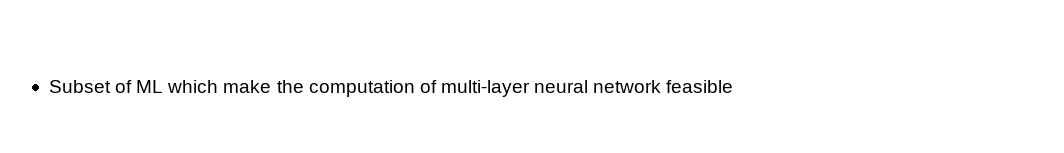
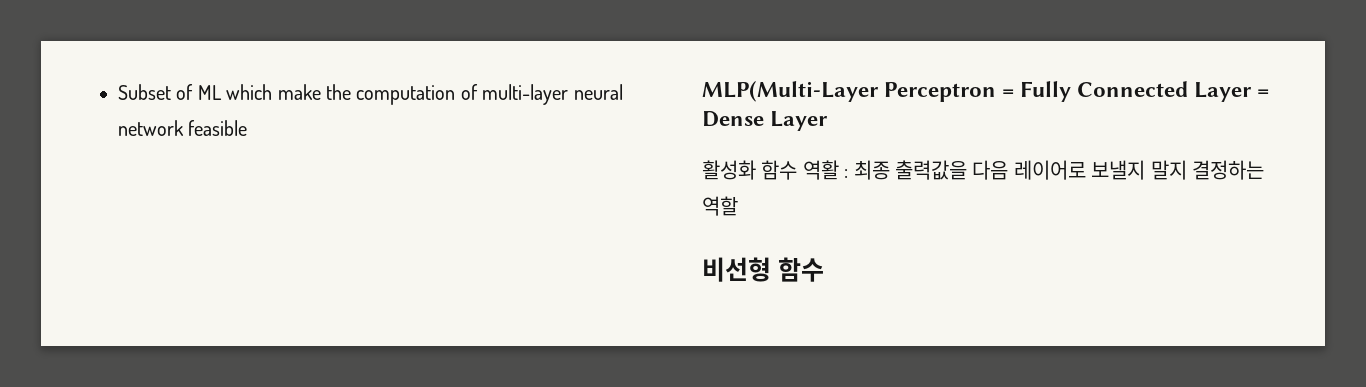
+ MLP(Multi-Layer Perceptron = Fully Connected Layer = Dense Layer
+ 활성화 함수 역활 : 최종 출력값을 다음 레이어로 보낼지 말지 결정하는 역할
+ 비선형 함수

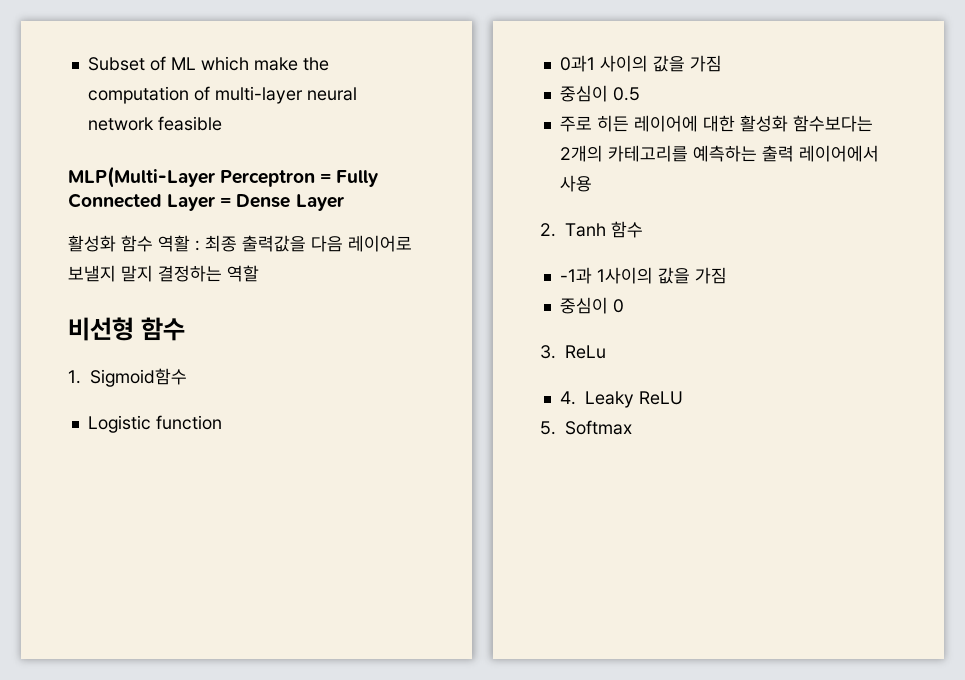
+ 1. Sigmoid함수
+ Logistic function
+ 0과1 사이의 값을 가짐
+ 중심이 0.5
+ 주로 히든 레이어에 대한 활성화 함수보다는 2개의 카테고리를 예측하는 출력 레이어에서 사용
+ 2. Tanh 함수
+ -1과 1사이의 값을 가짐
+ 중심이 0
+ 3. ReLu
+ 4. Leaky ReLU
+ 5. Softmax

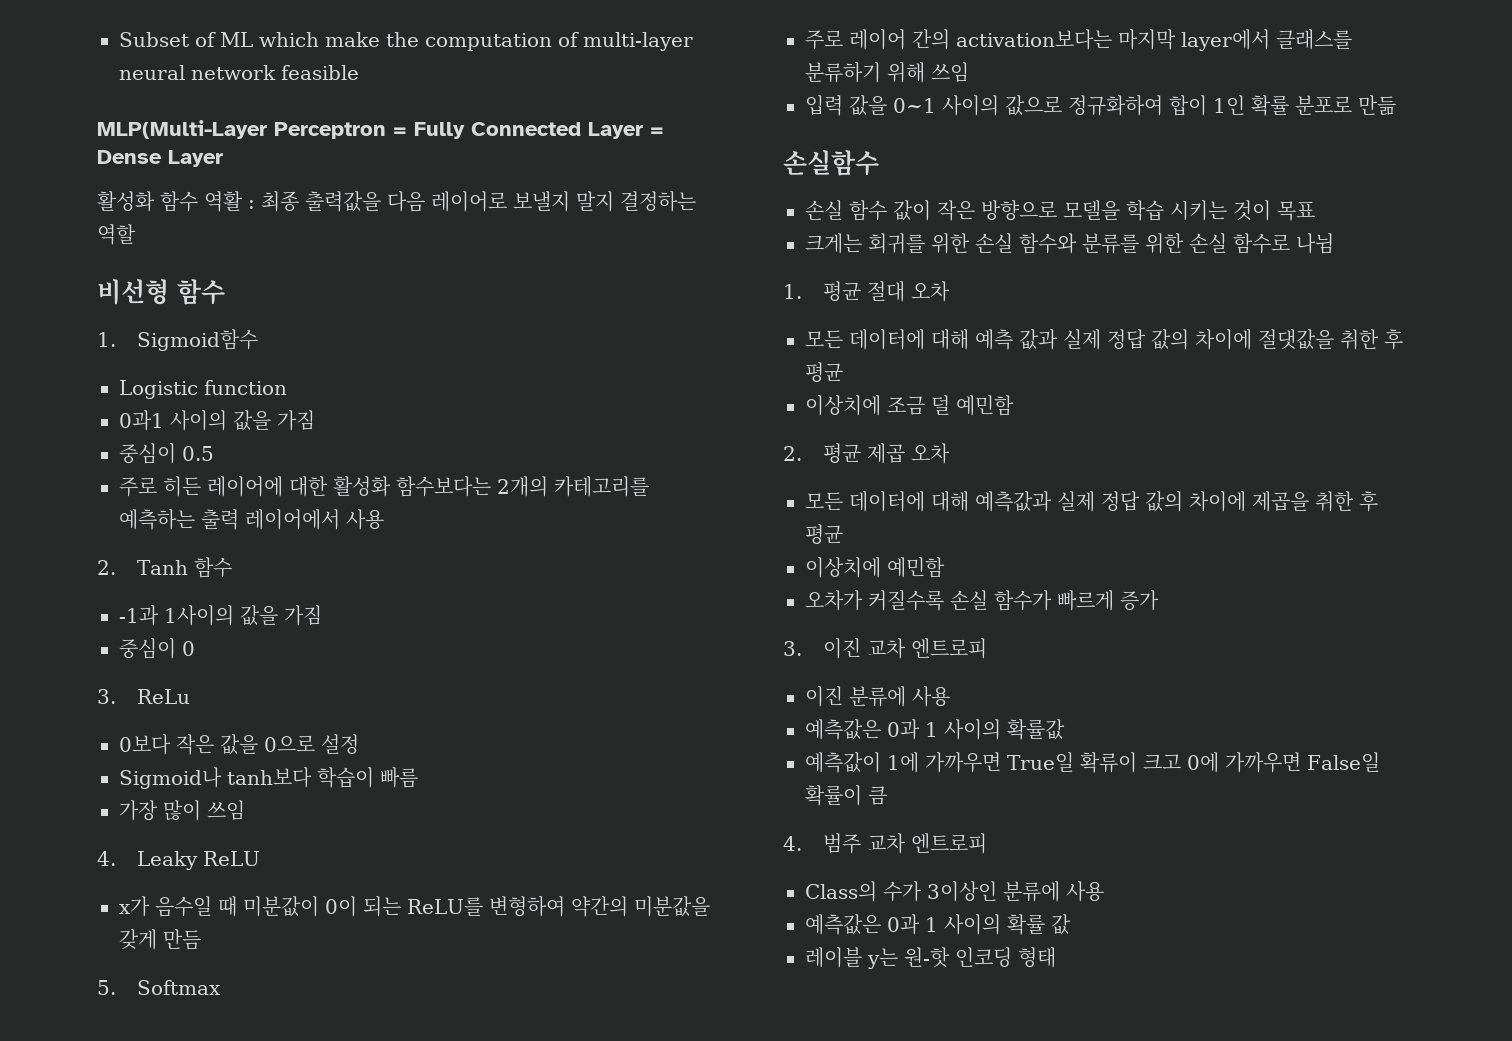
+ 0보다 작은 값을 0으로 설정
+ Sigmoid나 tanh보다 학습이 빠름
+ 가장 많이 쓰임
  4. Leaky ReLU
+ x가 음수일 때 미분값이 0이 되는 ReLU를 변형하여 약간의 미분값을 갖게 만듬
  5. Softmax
+ 주로 레이어 간의 activation보다는 마지막 layer에서 클래스를 분류하기 위해 쓰임
+ 입력 값을 0~1 사이의 값으로 정규화하여 합이 1인 확률 분포로 만듦
+ 손실함수
+ 손실 함수 값이 작은 방향으로 모델을 학습 시키는 것이 목표
+ 크게는 회귀를 위한 손실 함수와 분류를 위한 손실 함수로 나뉨
+ 1. 평균 절대 오차
+ 모든 데이터에 대해 예측 값과 실제 정답 값의 차이에 절댓값을 취한 후 평균
+ 이상치에 조금 덜 예민함
+ 2. 평균 제곱 오차
+ 모든 데이터에 대해 예측값과 실제 정답 값의 차이에 제곱을 취한 후 평균
+ 이상치에 예민함
+ 오차가 커질수록 손실 함수가 빠르게 증가
+ 3. 이진 교차 엔트로피
+ 이진 분류에 사용
+ 예측값은 0과 1 사이의 확률값
+ 예측값이 1에 가까우면 True일 확류이 크고 0에 가까우면 False일 확률이 큼
+ 4. 범주 교차 엔트로피
+ Class의 수가 3이상인 분류에 사용
+ 예측값은 0과 1 사이의 확률 값
+ 레이블 y는 원-핫 인코딩 형태

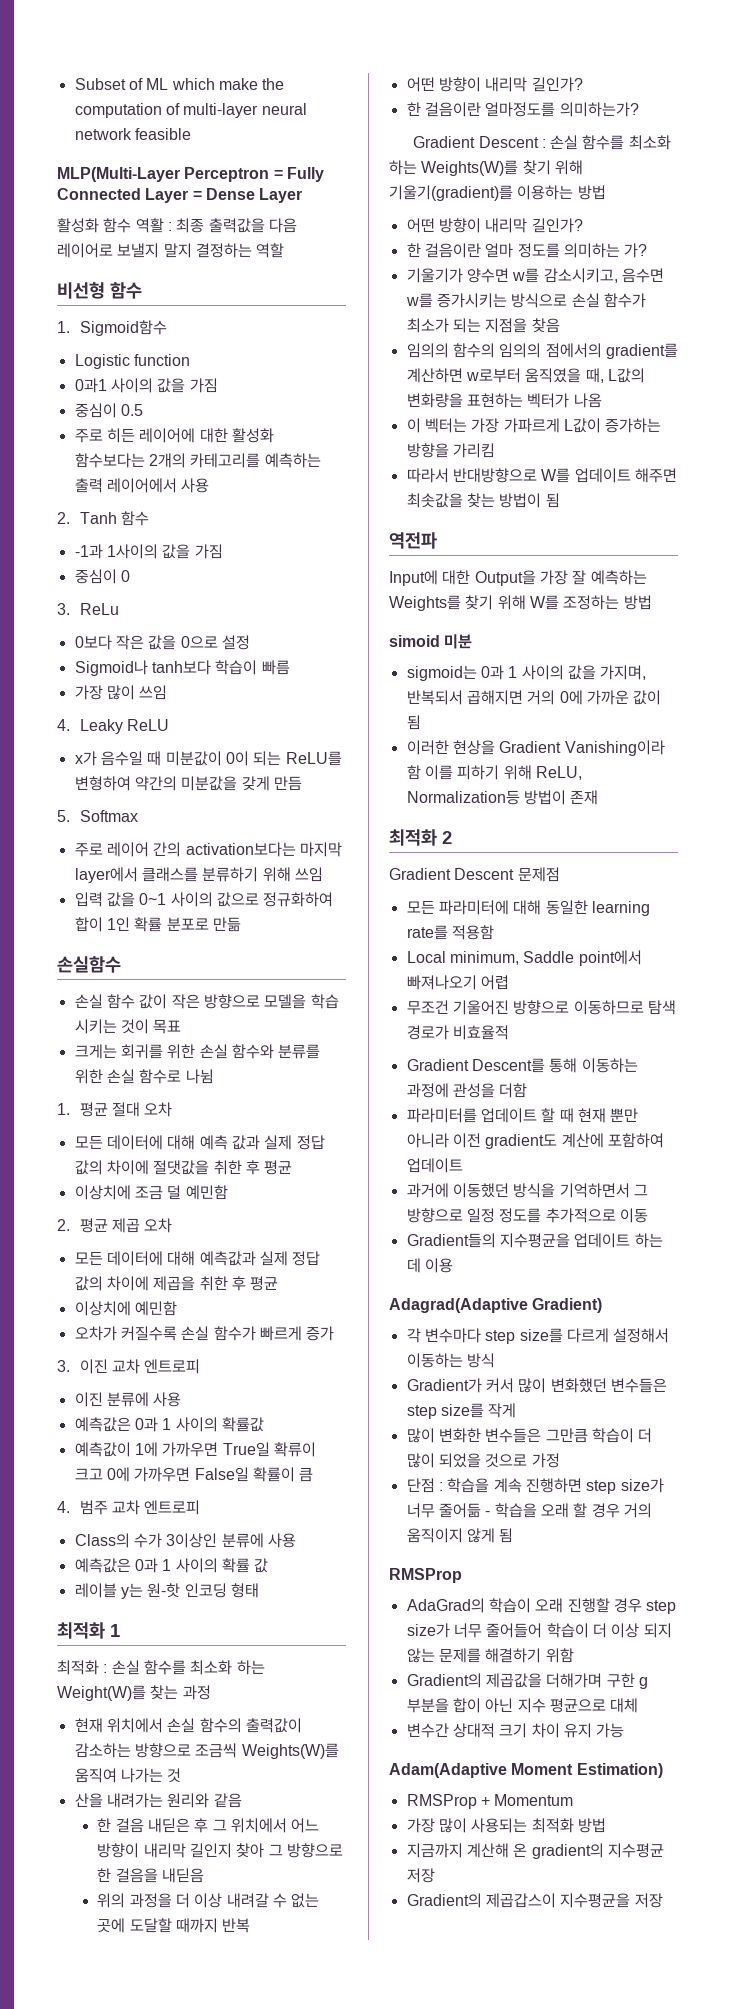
+ 최적화 1
+ 최적화 : 손실 함수를 최소화 하는 Weight(W)를 찾는 과정
+ 현재 위치에서 손실 함수의 출력값이 감소하는 방향으로 조금씩 Weights(W)를 움직여 나가는 것
+ 산을 내려가는 원리와 같음
+ 한 걸음 내딛은 후 그 위치에서 어느 방향이 내리막 길인지 찾아 그 방향으로 한 걸음을 내딛음
+ 위의 과정을 더 이상 내려갈 수 없는 곳에 도달할 때까지 반복
+ 어떤 방향이 내리막 길인가?
+ 한 걸음이란 얼마정도를 의미하는가?
+ Gradient Descent : 손실 함수를 최소화 하는 Weights(W)를 찾기 위해 기울기(gradient)를 이용하는 방법
+ 어떤 방향이 내리막 길인가?
+ 한 걸음이란 얼마 정도를 의미하는 가?
+ 기울기가 양수면 w를 감소시키고, 음수면 w를 증가시키는 방식으로 손실 함수가 최소가 되는 지점을 찾음
+ 임의의 함수의 임의의 점에서의 gradient를 계산하면 w로부터 움직였을 때, L값의 변화량을 표현하는 벡터가 나옴
+ 이 벡터는 가장 가파르게 L값이 증가하는 방향을 가리킴
+ 따라서 반대방향으로 W를 업데이트 해주면 최솟값을 찾는 방법이 됨
+ 역전파
+ Input에 대한 Output을 가장 잘 예측하는 Weights를 찾기 위해 W를 조정하는 방법
+ simoid 미분
+ sigmoid는 0과 1 사이의 값을 가지며, 반복되서 곱해지면 거의 0에 가까운 값이 됨
+ 이러한 현상을 Gradient Vanishing이라 함 이를 피하기 위해 ReLU, Normalization등 방법이 존재
+ 최적화 2
+ Gradient Descent 문제점
+ 모든 파라미터에 대해 동일한 learning rate를 적용함
+ Local minimum, Saddle point에서 빠져나오기 어렵
+ 무조건 기울어진 방향으로 이동하므로 탐색 경로가 비효율적
+ Gradient Descent를 통해 이동하는 과정에 관성을 더함
+ 파라미터를 업데이트 할 때 현재 뿐만 아니라 이전 gradient도 계산에 포함하여 업데이트
+ 과거에 이동했던 방식을 기억하면서 그 방향으로 일정 정도를 추가적으로 이동
+ Gradient들의 지수평균을 업데이트 하는 데 이용
+ Adagrad(Adaptive Gradient)
+ 각 변수마다 step size를 다르게 설정해서 이동하는 방식
+ Gradient가 커서 많이 변화했던 변수들은 step size를 작게
+ 많이 변화한 변수들은 그만큼 학습이 더 많이 되었을 것으로 가정
+ 단점 : 학습을 계속 진행하면 step size가 너무 줄어듦 - 학습을 오래 할 경우 거의 움직이지 않게 됨
+ RMSProp
+ AdaGrad의 학습이 오래 진행할 경우 step size가 너무 줄어들어 학습이 더 이상 되지 않는 문제를 해결하기 위함
+ Gradient의 제곱값을 더해가며 구한 g 부분을 합이 아닌 지수 평균으로 대체
+ 변수간 상대적 크기 차이 유지 가능
+ Adam(Adaptive Moment Estimation)
+ RMSProp + Momentum
+ 가장 많이 사용되는 최적화 방법
+ 지금까지 계산해 온 gradient의 지수평균 저장
+ Gradient의 제곱갑스이 지수평균을 저장

